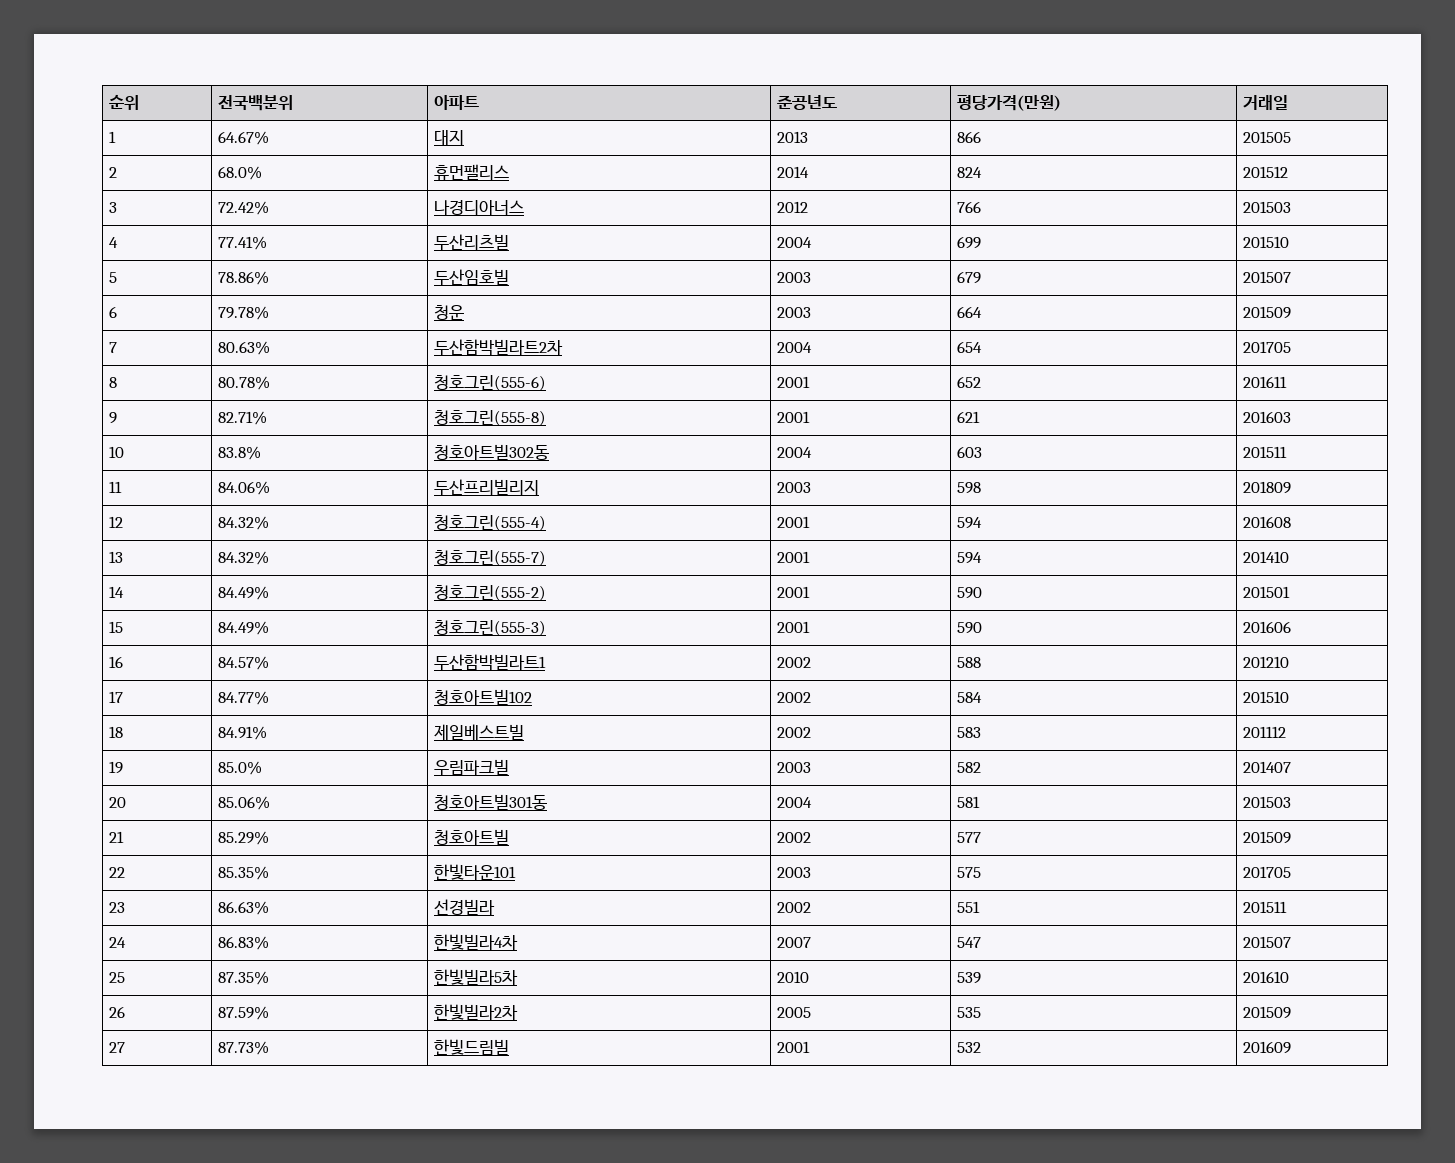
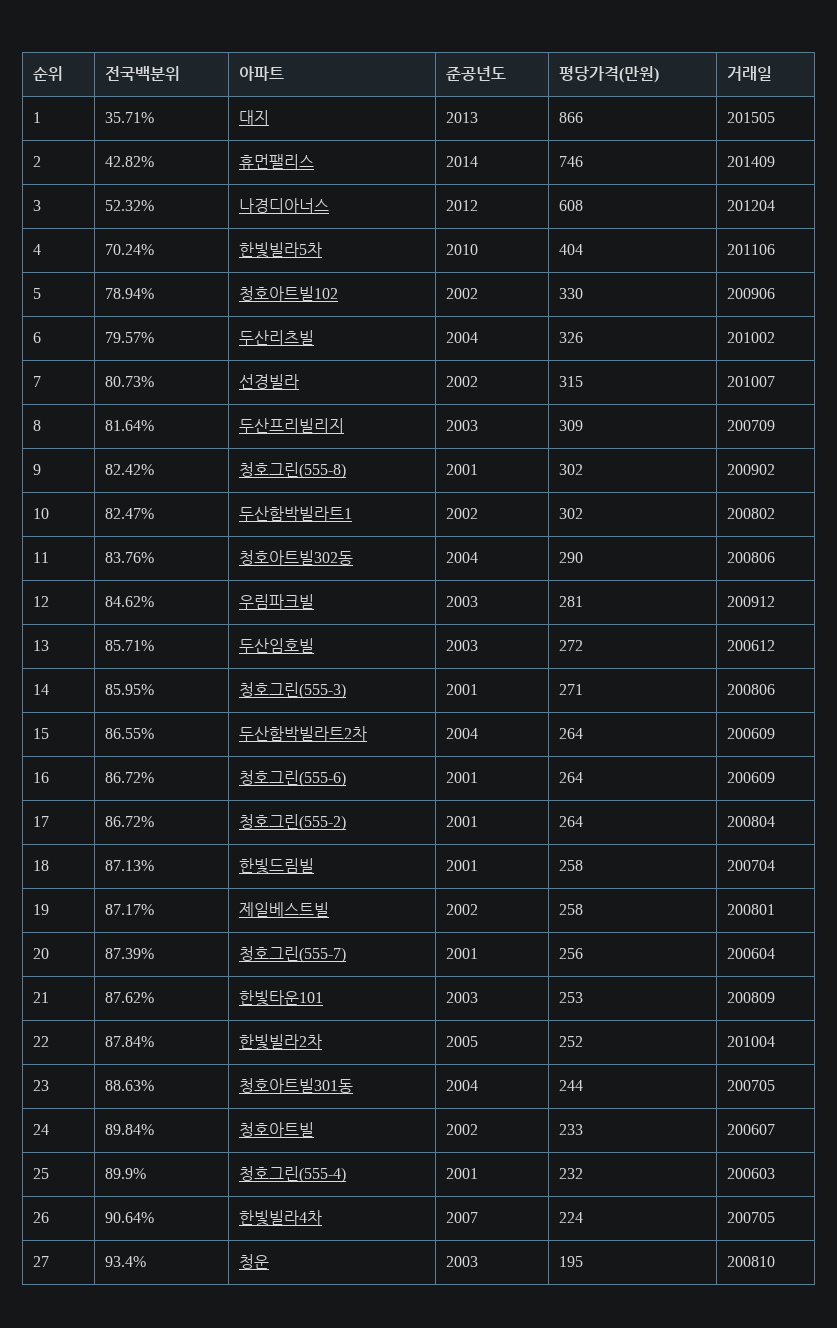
- 1 | 64.67% | 대지 | 2013 | 866 | 201505
+ 1 | 35.71% | 대지 | 2013 | 866 | 201505
- 2 | 68.0% | 휴먼팰리스 | 2014 | 824 | 201512
+ 2 | 42.82% | 휴먼팰리스 | 2014 | 746 | 201409
- 3 | 72.42% | 나경디아너스 | 2012 | 766 | 201503
+ 3 | 52.32% | 나경디아너스 | 2012 | 608 | 201204
- 4 | 77.41% | 두산리츠빌 | 2004 | 699 | 201510
- 5 | 78.86% | 두산임호빌 | 2003 | 679 | 201507
- 6 | 79.78% | 청운 | 2003 | 664 | 201509
- 7 | 80.63% | 두산함박빌라트2차 | 2004 | 654 | 201705
- 8 | 80.78% | 청호그린(555-6) | 2001 | 652 | 201611
- 9 | 82.71% | 청호그린(555-8) | 2001 | 621 | 201603
- 10 | 83.8% | 청호아트빌302동 | 2004 | 603 | 201511
- 11 | 84.06% | 두산프리빌리지 | 2003 | 598 | 201809
- 12 | 84.32% | 청호그린(555-4) | 2001 | 594 | 201608
- 13 | 84.32% | 청호그린(555-7) | 2001 | 594 | 201410
- 14 | 84.49% | 청호그린(555-2) | 2001 | 590 | 201501
- 15 | 84.49% | 청호그린(555-3) | 2001 | 590 | 201606
- 16 | 84.57% | 두산함박빌라트1 | 2002 | 588 | 201210
- 17 | 84.77% | 청호아트빌102 | 2002 | 584 | 201510
- 18 | 84.91% | 제일베스트빌 | 2002 | 583 | 201112
- 19 | 85.0% | 우림파크빌 | 2003 | 582 | 201407
- 20 | 85.06% | 청호아트빌301동 | 2004 | 581 | 201503
- 21 | 85.29% | 청호아트빌 | 2002 | 577 | 201509
- 22 | 85.35% | 한빛타운101 | 2003 | 575 | 201705
- 23 | 86.63% | 선경빌라 | 2002 | 551 | 201511
- 24 | 86.83% | 한빛빌라4차 | 2007 | 547 | 201507
- 25 | 87.35% | 한빛빌라5차 | 2010 | 539 | 201610
- 26 | 87.59% | 한빛빌라2차 | 2005 | 535 | 201509
- 27 | 87.73% | 한빛드림빌 | 2001 | 532 | 201609
+ 4 | 70.24% | 한빛빌라5차 | 2010 | 404 | 201106
+ 5 | 78.94% | 청호아트빌102 | 2002 | 330 | 200906
+ 6 | 79.57% | 두산리츠빌 | 2004 | 326 | 201002
+ 7 | 80.73% | 선경빌라 | 2002 | 315 | 201007
+ 8 | 81.64% | 두산프리빌리지 | 2003 | 309 | 200709
+ 9 | 82.42% | 청호그린(555-8) | 2001 | 302 | 200902
+ 10 | 82.47% | 두산함박빌라트1 | 2002 | 302 | 200802
+ 11 | 83.76% | 청호아트빌302동 | 2004 | 290 | 200806
+ 12 | 84.62% | 우림파크빌 | 2003 | 281 | 200912
+ 13 | 85.71% | 두산임호빌 | 2003 | 272 | 200612
+ 14 | 85.95% | 청호그린(555-3) | 2001 | 271 | 200806
+ 15 | 86.55% | 두산함박빌라트2차 | 2004 | 264 | 200609
+ 16 | 86.72% | 청호그린(555-6) | 2001 | 264 | 200609
+ 17 | 86.72% | 청호그린(555-2) | 2001 | 264 | 200804
+ 18 | 87.13% | 한빛드림빌 | 2001 | 258 | 200704
+ 19 | 87.17% | 제일베스트빌 | 2002 | 258 | 200801
+ 20 | 87.39% | 청호그린(555-7) | 2001 | 256 | 200604
+ 21 | 87.62% | 한빛타운101 | 2003 | 253 | 200809
+ 22 | 87.84% | 한빛빌라2차 | 2005 | 252 | 201004
+ 23 | 88.63% | 청호아트빌301동 | 2004 | 244 | 200705
+ 24 | 89.84% | 청호아트빌 | 2002 | 233 | 200607
+ 25 | 89.9% | 청호그린(555-4) | 2001 | 232 | 200603
+ 26 | 90.64% | 한빛빌라4차 | 2007 | 224 | 200705
+ 27 | 93.4% | 청운 | 2003 | 195 | 200810

